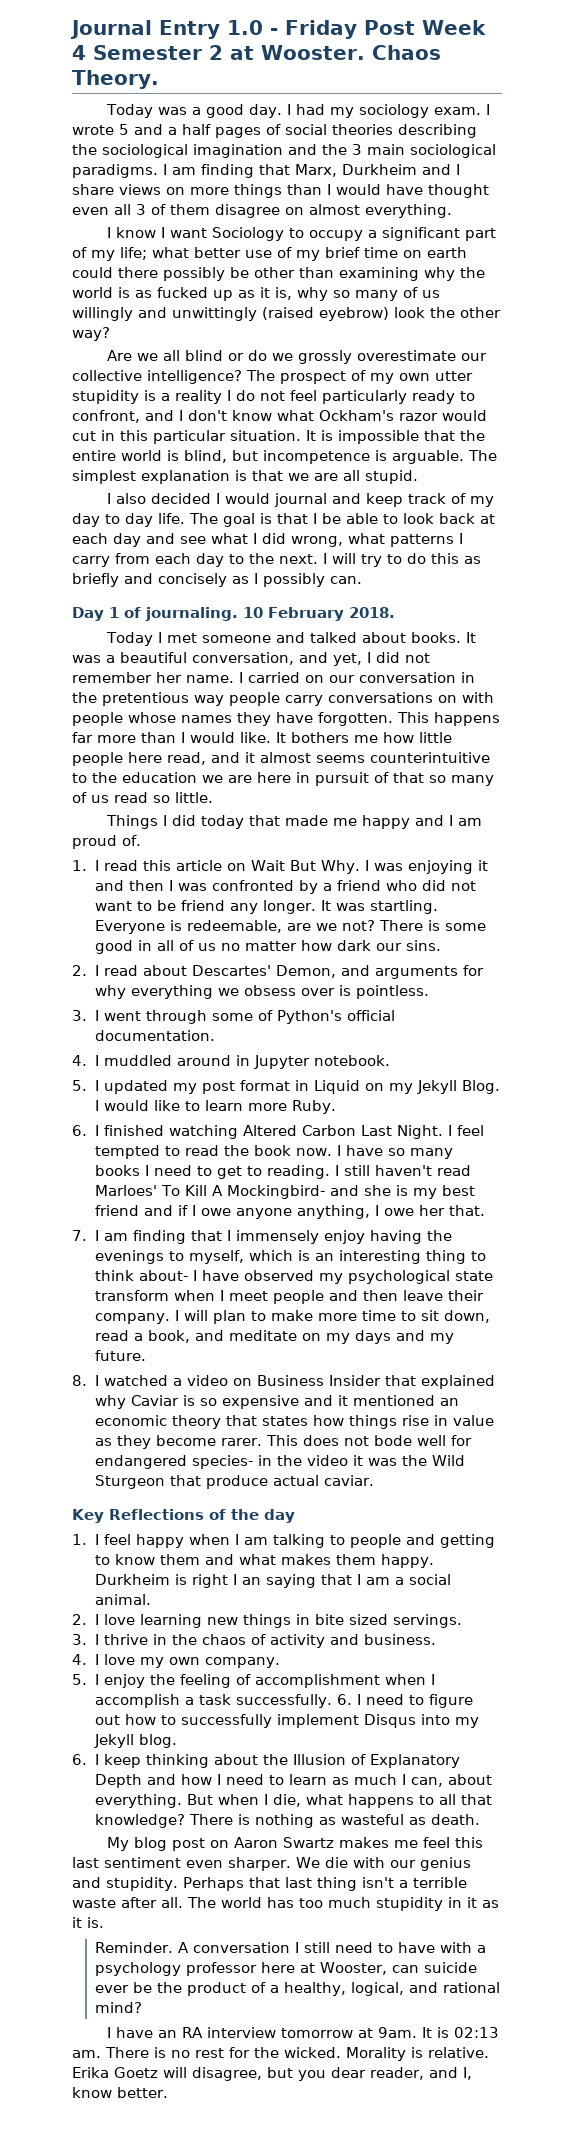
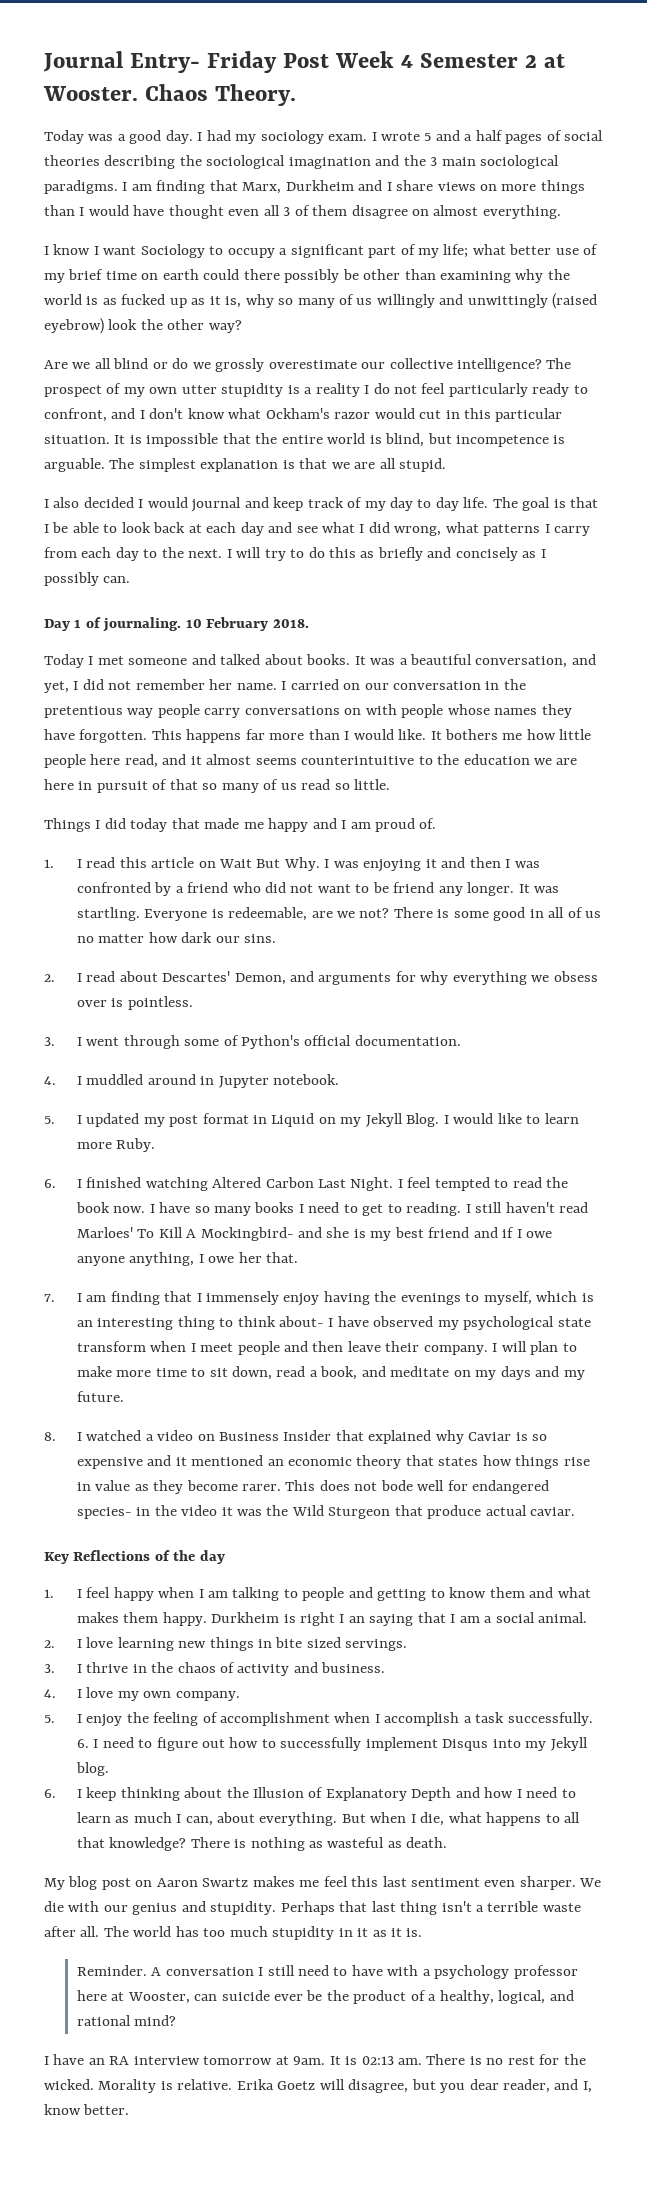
- Journal Entry 1.0 - Friday Post Week 4 Semester 2 at Wooster.
+ Journal Entry- Friday Post Week 4 Semester 2 at Wooster.

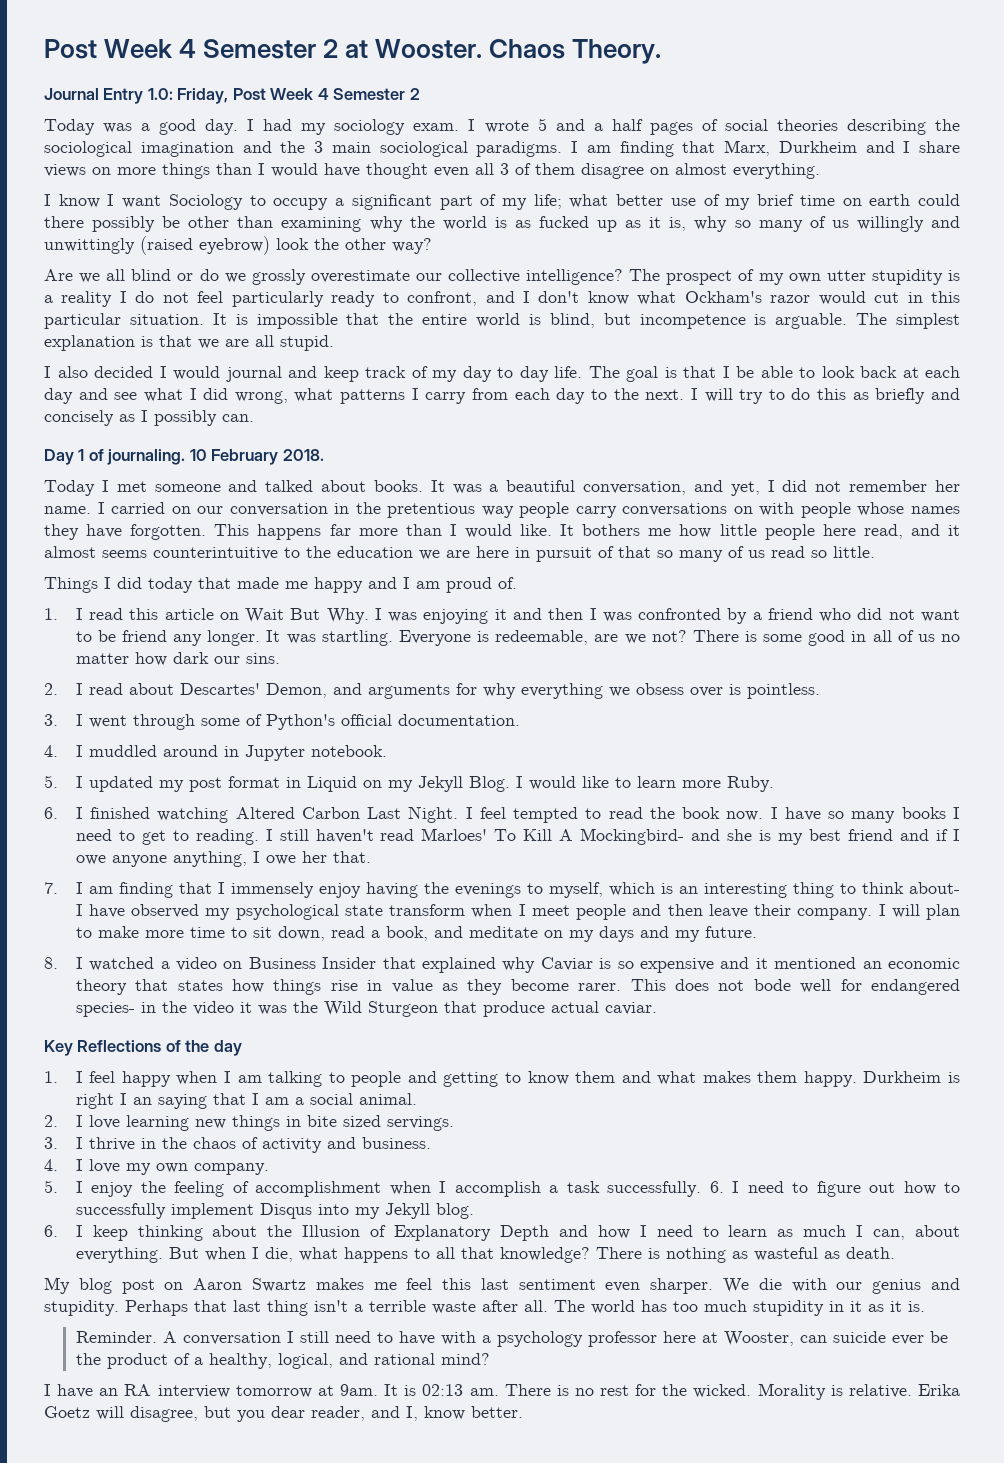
- Journal Entry- Friday Post Week 4 Semester 2 at Wooster.
+ Post Week 4 Semester 2 at Wooster.
+ Journal Entry 1.0: Friday, Post Week 4 Semester 2

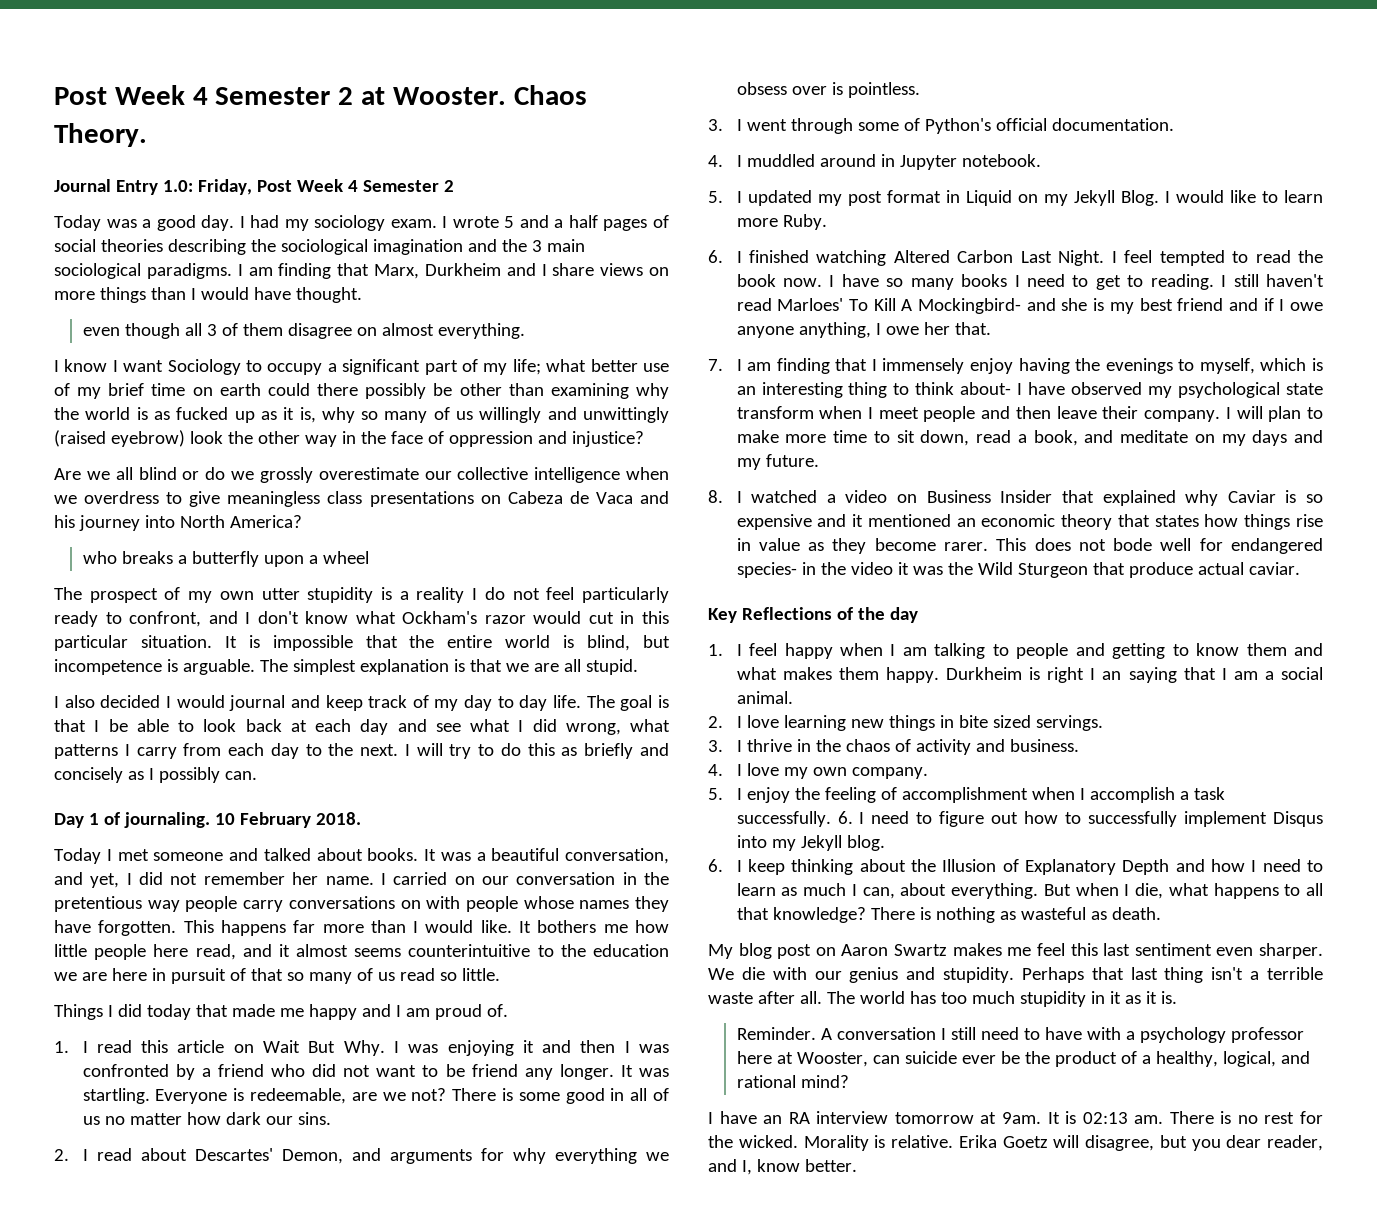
- I am finding that Marx, Durkheim and I share views on more things than I would have thought even all 3 of them disagree on almost everything.
+ I am finding that Marx, Durkheim and I share views on more things than I would have thought.
+ even though all 3 of them disagree on almost everything.
- I know I want Sociology to occupy a significant part of my life; what better use of my brief time on earth could there possibly be other than examining why the world is as fucked up as it is, why so many of us willingly and unwittingly (raised eyebrow) look the other way?
+ I know I want Sociology to occupy a significant part of my life; what better use of my brief time on earth could there possibly be other than examining why the world is as fucked up as it is, why so many of us willingly and unwittingly (raised eyebrow) look the other way in the face of oppression and injustice?
- Are we all blind or do we grossly overestimate our collective intelligence? The prospect of my own utter stupidity is a reality I do not feel particularly ready to confront, and I don't know what Ockham's razor would cut in this particular situation.
+ Are we all blind or do we grossly overestimate our collective intelligence when we overdress to give meaningless class presentations on Cabeza de Vaca and his journey into North America?
+ who breaks a butterfly upon a wheel
+ The prospect of my own utter stupidity is a reality I do not feel particularly ready to confront, and I don't know what Ockham's razor would cut in this particular situation.

